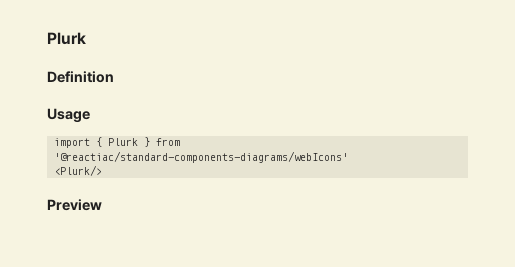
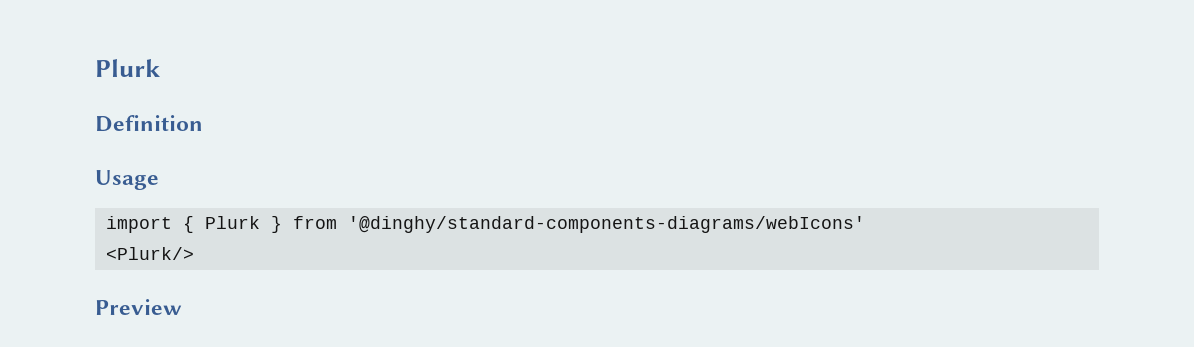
- import { Plurk } from '@reactiac/standard-components-diagrams/webIcons'
+ import { Plurk } from '@dinghy/standard-components-diagrams/webIcons'

